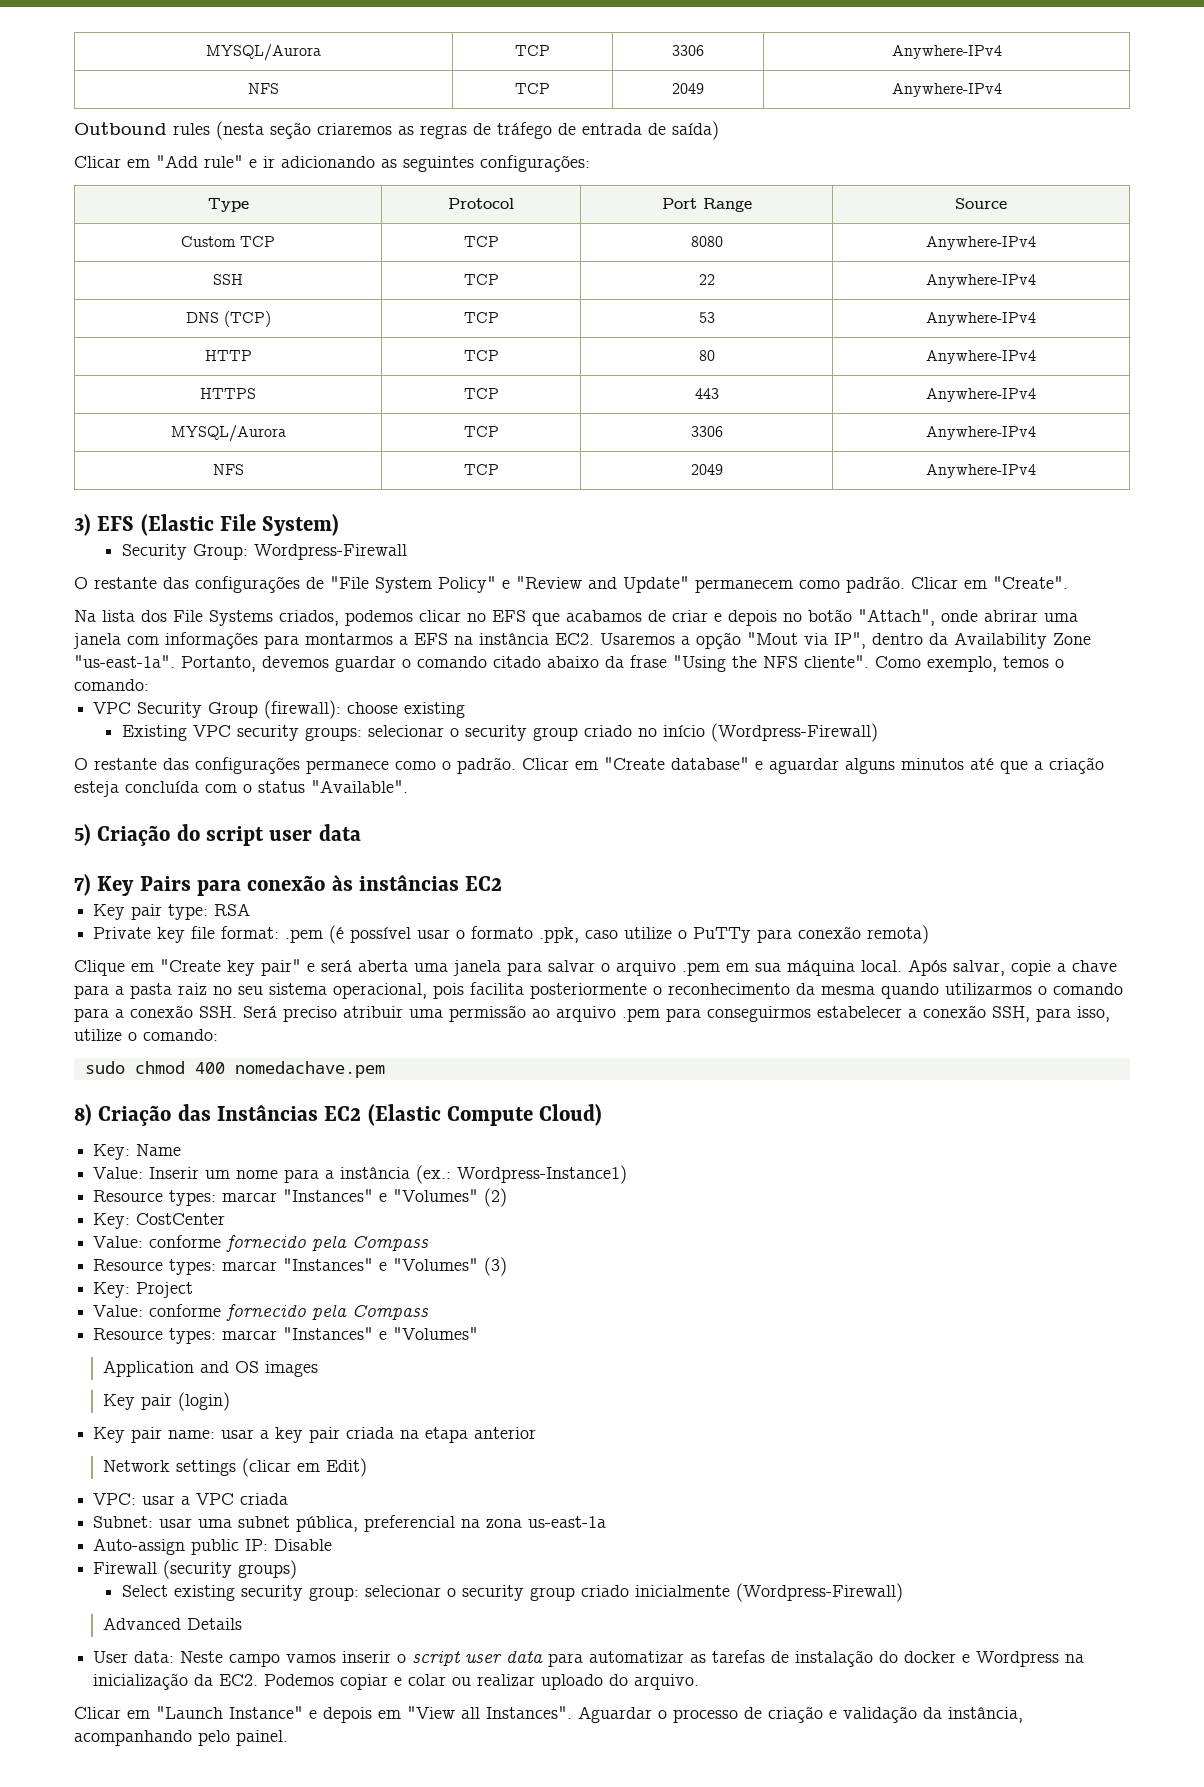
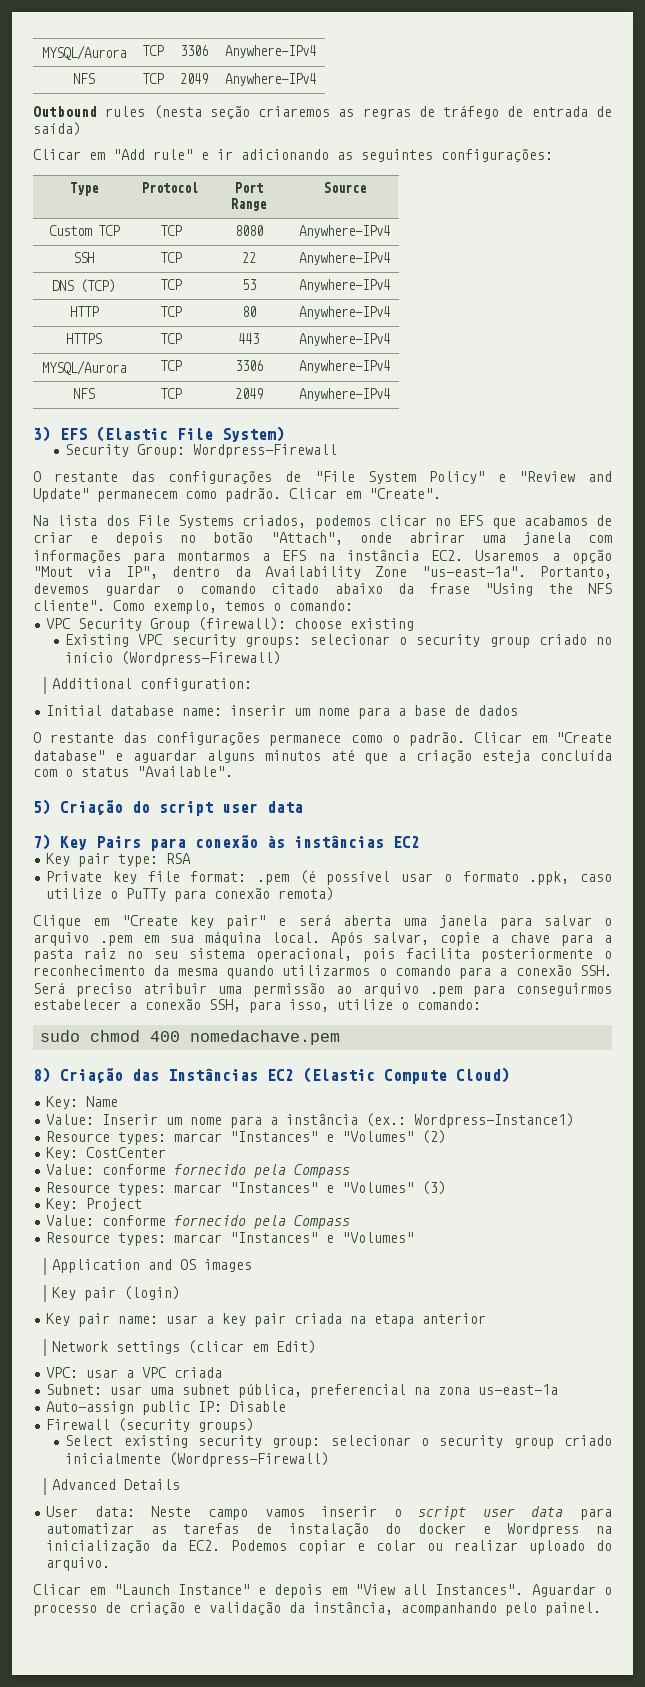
+ Additional configuration:
+ Initial database name: inserir um nome para a base de dados

